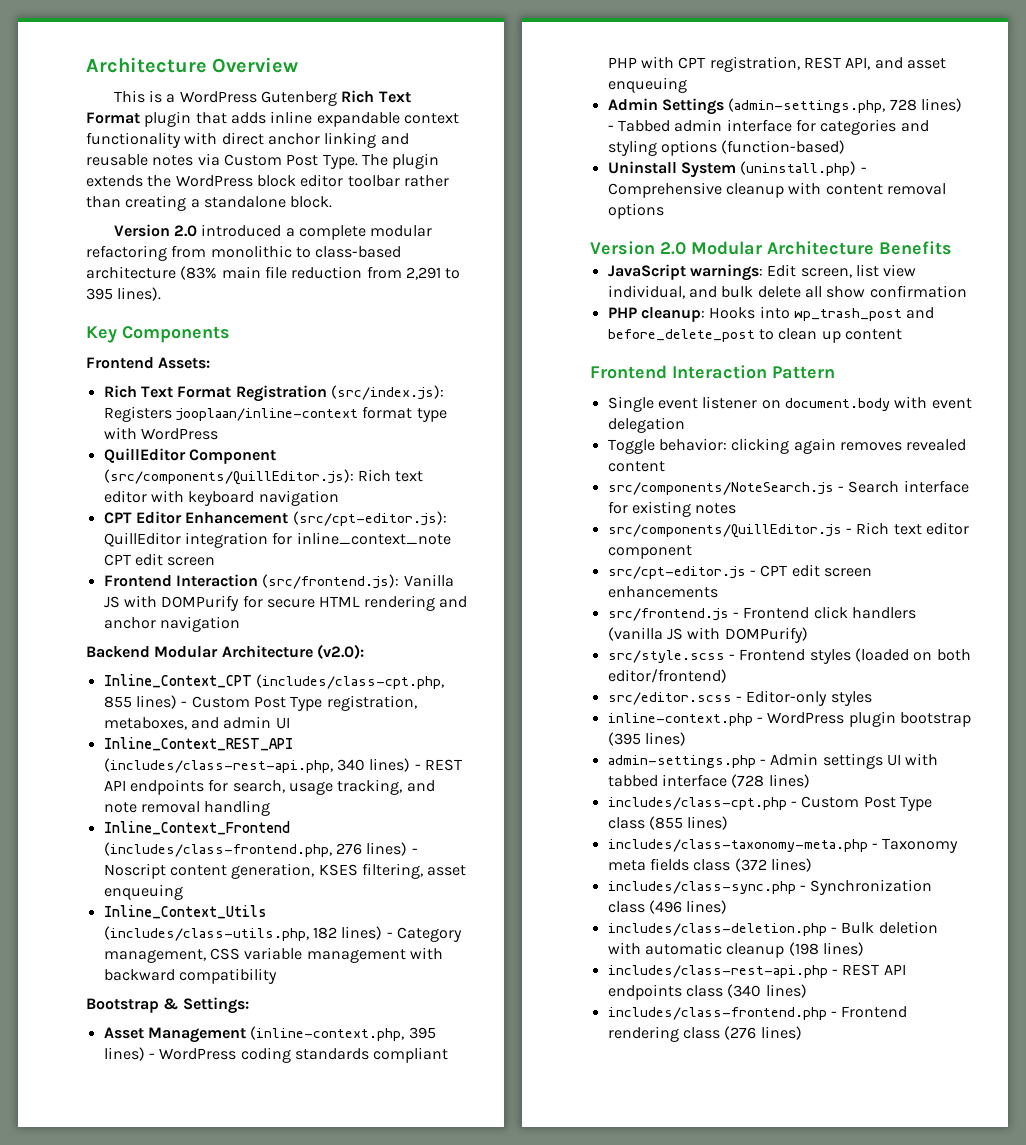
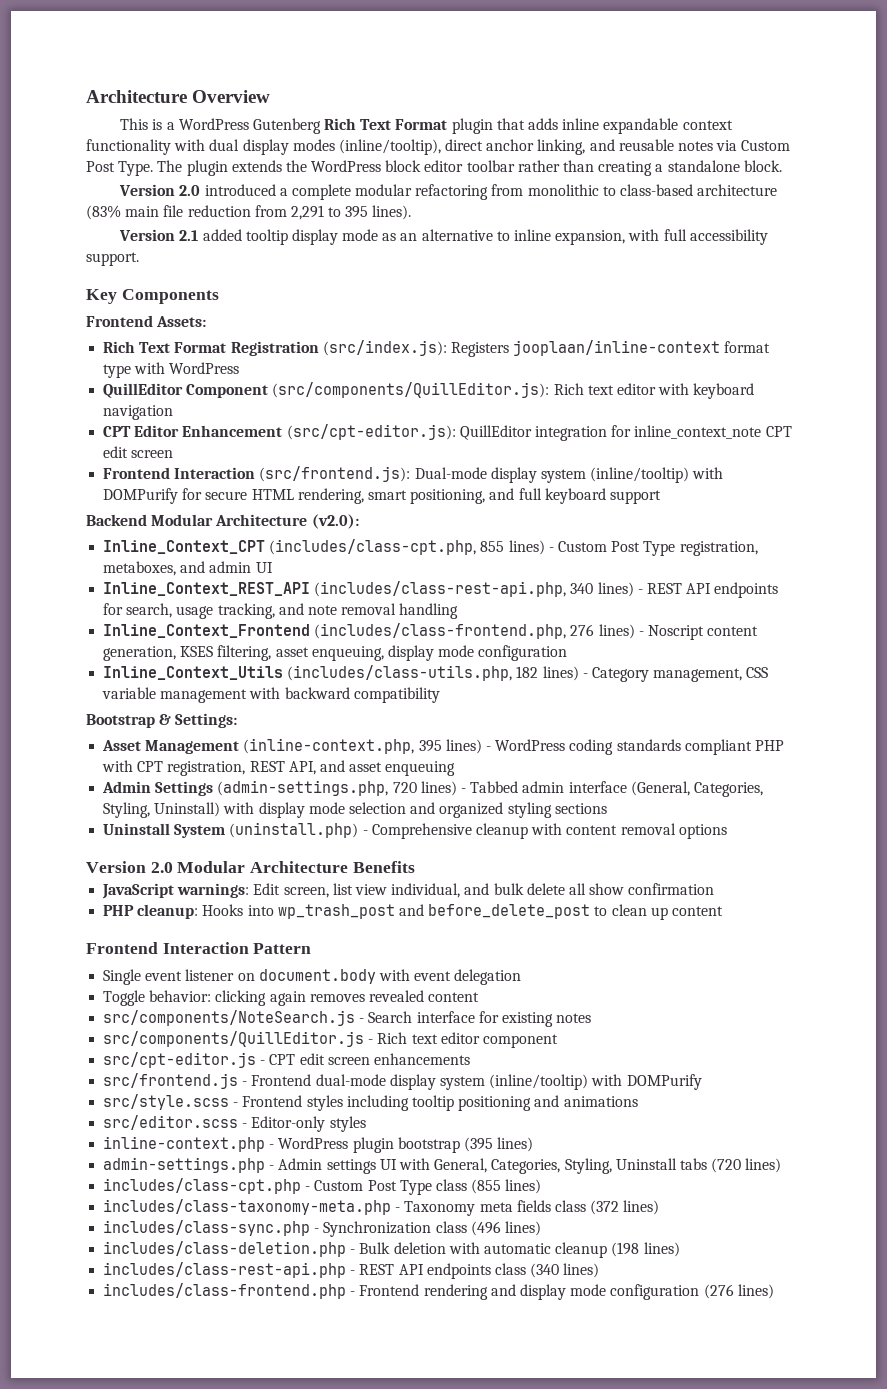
- This is a WordPress Gutenberg Rich Text Format plugin that adds inline expandable context functionality with direct anchor linking and reusable notes via Custom Post Type.
+ This is a WordPress Gutenberg Rich Text Format plugin that adds inline expandable context functionality with dual display modes (inline/tooltip), direct anchor linking, and reusable notes via Custom Post Type.
+ Version 2.1 added tooltip display mode as an alternative to inline expansion, with full accessibility support.
- Frontend Interaction (src/frontend.js): Vanilla JS with DOMPurify for secure HTML rendering and anchor navigation
+ Frontend Interaction (src/frontend.js): Dual-mode display system (inline/tooltip) with DOMPurify for secure HTML rendering, smart positioning, and full keyboard support
- Inline_Context_Frontend (includes/class-frontend.php, 276 lines) - Noscript content generation, KSES filtering, asset enqueuing
+ Inline_Context_Frontend (includes/class-frontend.php, 276 lines) - Noscript content generation, KSES filtering, asset enqueuing, display mode configuration
- Admin Settings (admin-settings.php, 728 lines) - Tabbed admin interface for categories and styling options (function-based)
+ Admin Settings (admin-settings.php, 720 lines) - Tabbed admin interface (General, Categories, Styling, Uninstall) with display mode selection and organized styling sections
- src/frontend.js - Frontend click handlers (vanilla JS with DOMPurify)
+ src/frontend.js - Frontend dual-mode display system (inline/tooltip) with DOMPurify
- src/style.scss - Frontend styles (loaded on both editor/frontend)
+ src/style.scss - Frontend styles including tooltip positioning and animations
- admin-settings.php - Admin settings UI with tabbed interface (728 lines)
+ admin-settings.php - Admin settings UI with General, Categories, Styling, Uninstall tabs (720 lines)
- includes/class-frontend.php - Frontend rendering class (276 lines)
+ includes/class-frontend.php - Frontend rendering and display mode configuration (276 lines)

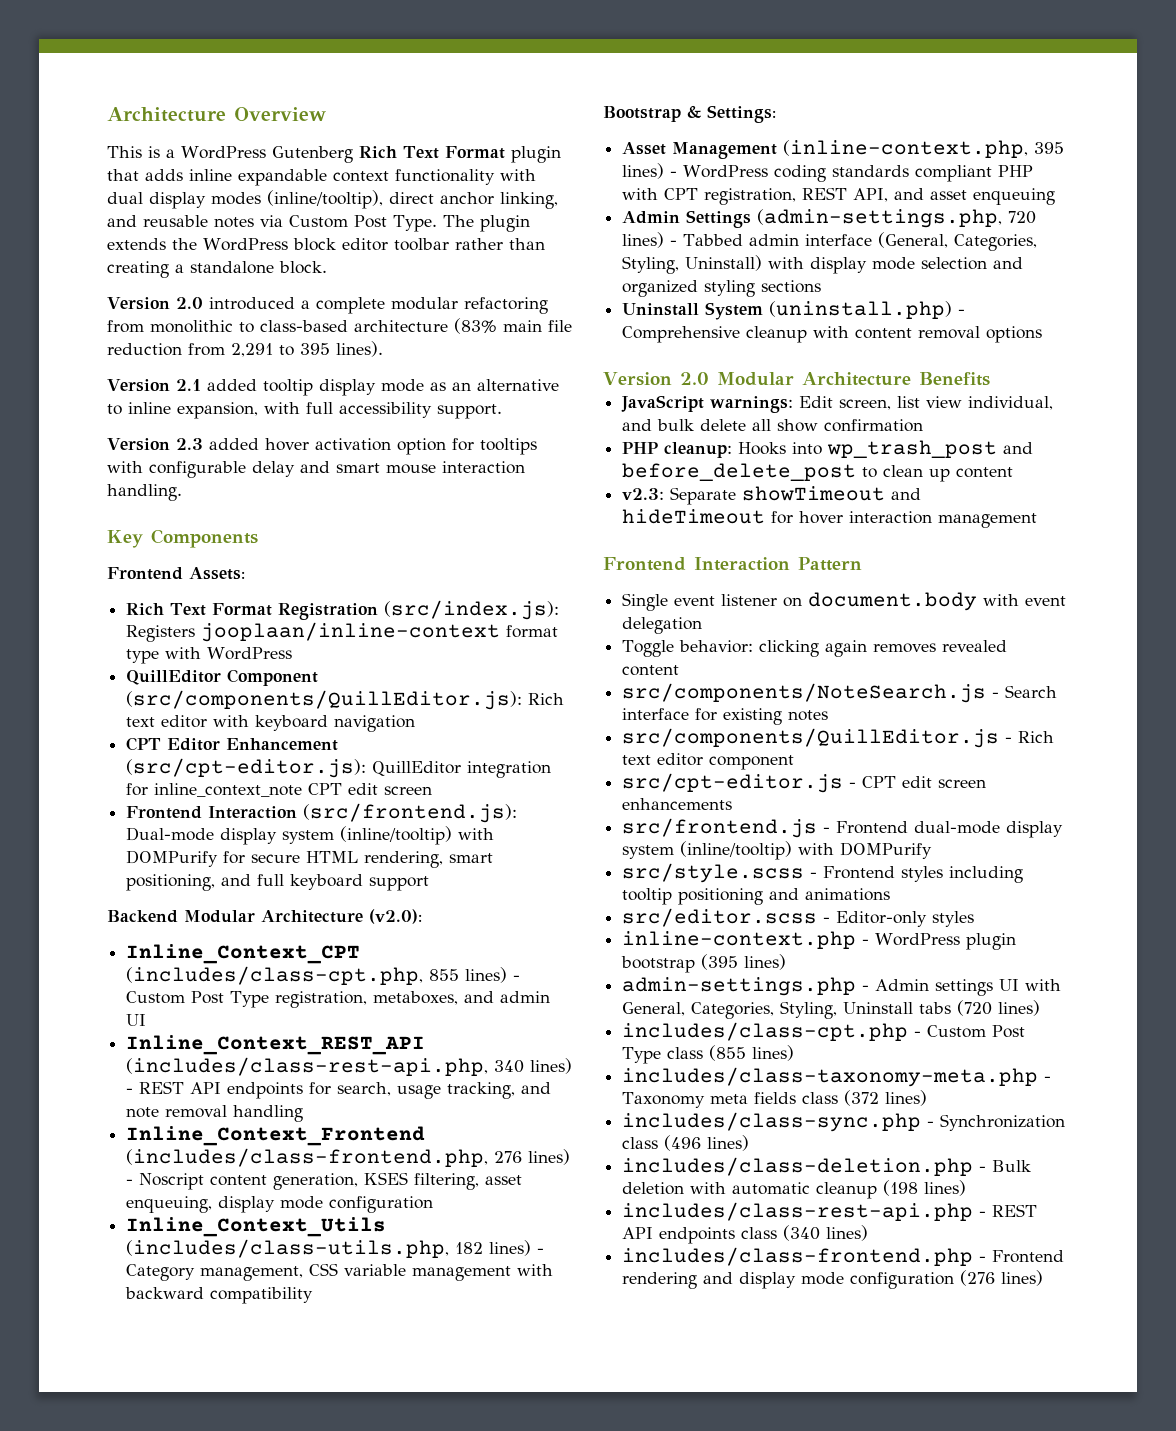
+ Version 2.3 added hover activation option for tooltips with configurable delay and smart mouse interaction handling.
+ v2.3: Separate showTimeout and hideTimeout for hover interaction management

